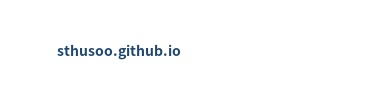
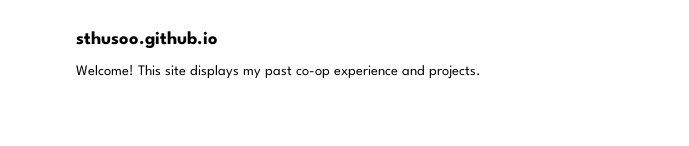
+ Welcome! This site displays my past co-op experience and projects.

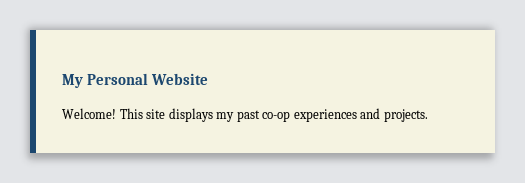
- sthusoo.github.io
+ My Personal Website
- This site displays my past co-op experience and projects.
+ This site displays my past co-op experiences and projects.

